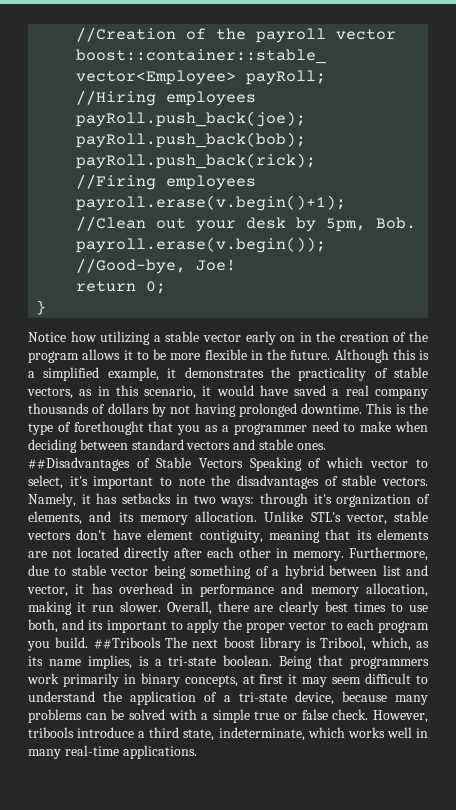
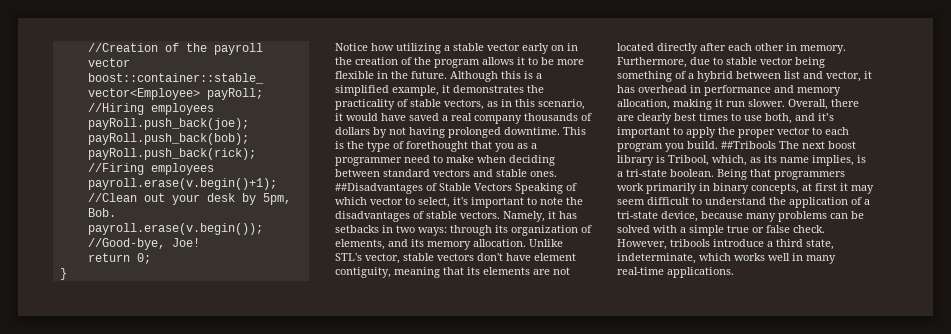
- Namely, it has setbacks in two ways: through it's organization of elements, and its memory allocation.
+ Namely, it has setbacks in two ways: through its organization of elements, and its memory allocation.
- Overall, there are clearly best times to use both, and its important to apply the proper vector to each program you build.
+ Overall, there are clearly best times to use both, and it’s important to apply the proper vector to each program you build.

